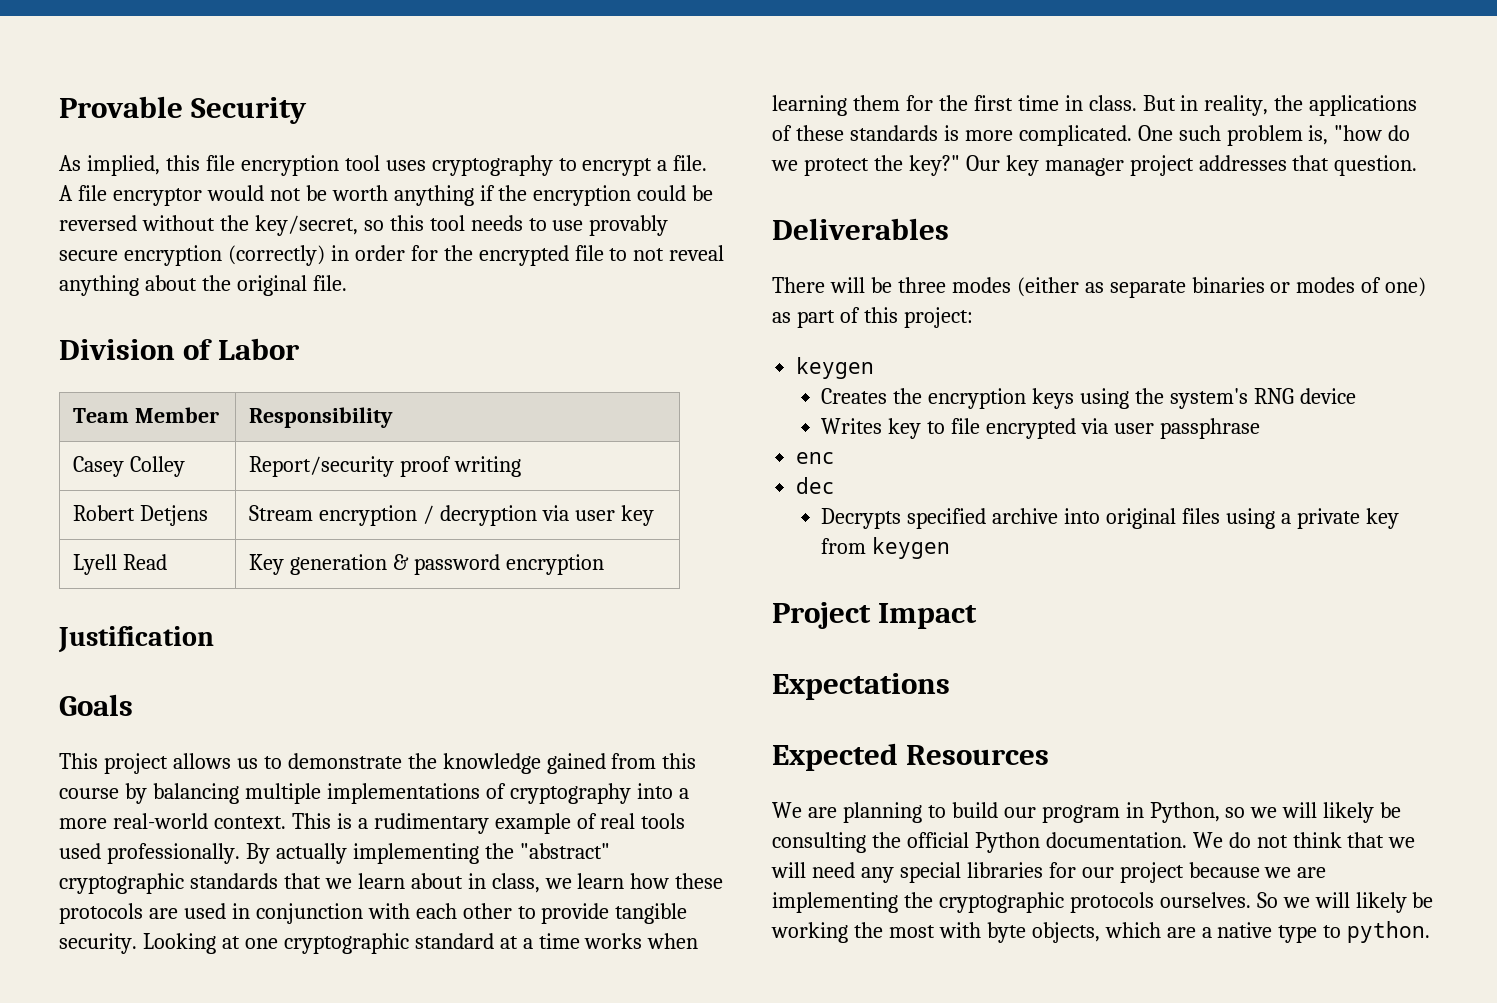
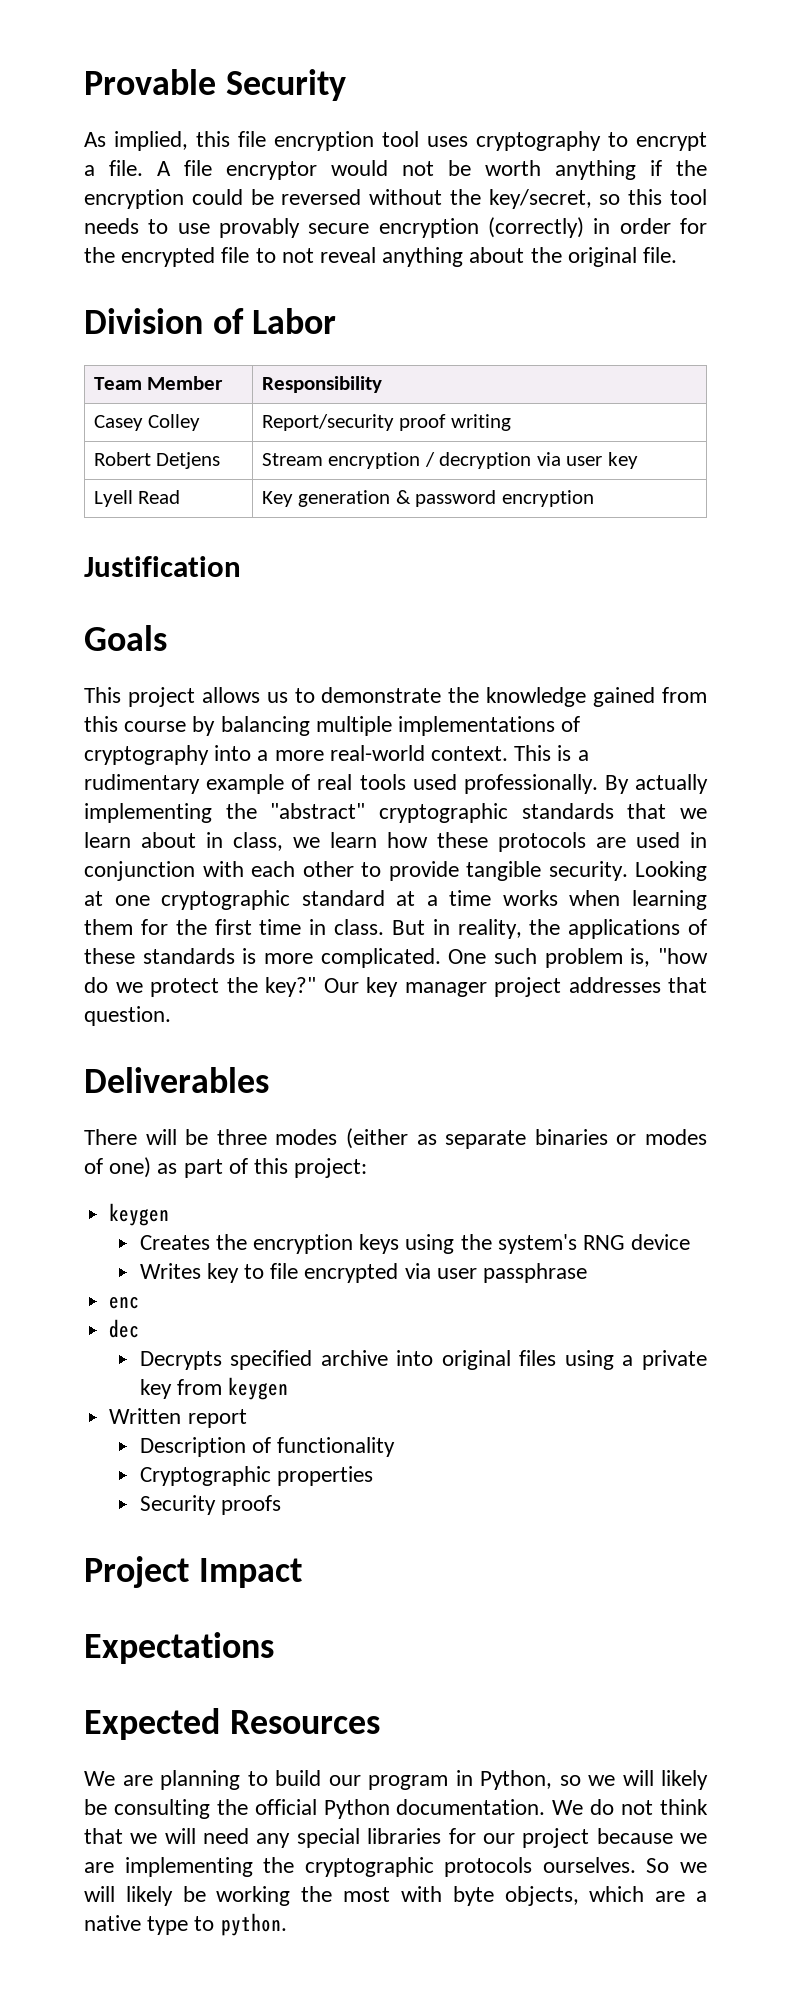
+ Written report
+ Description of functionality
+ Cryptographic properties
+ Security proofs

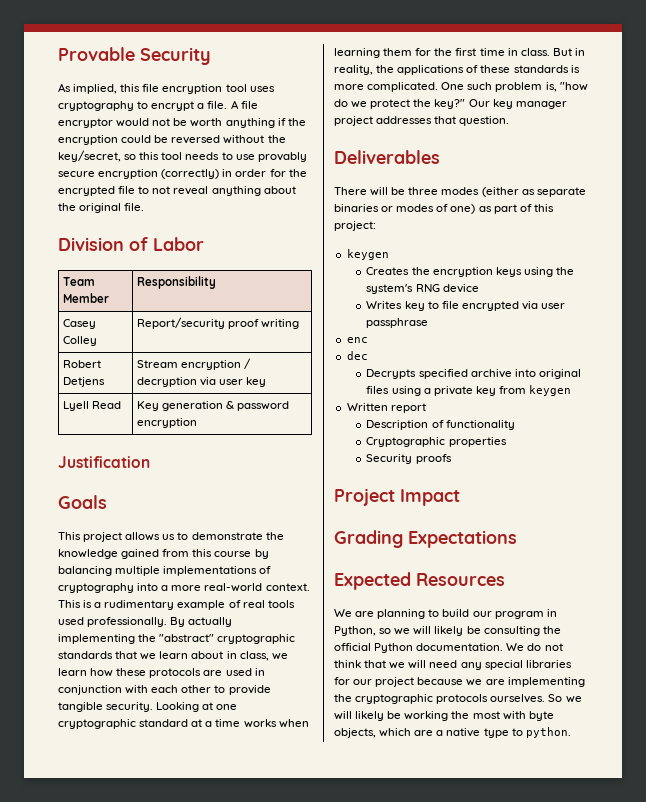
- Expectations
+ Grading Expectations

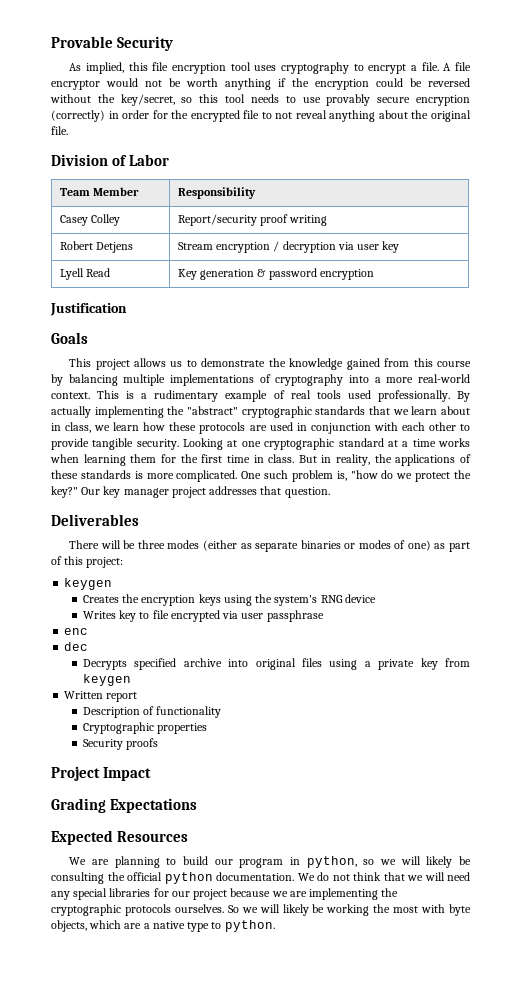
- We are planning to build our program in Python, so we will likely be consulting the official Python documentation.
+ We are planning to build our program in python, so we will likely be consulting the official python documentation.

